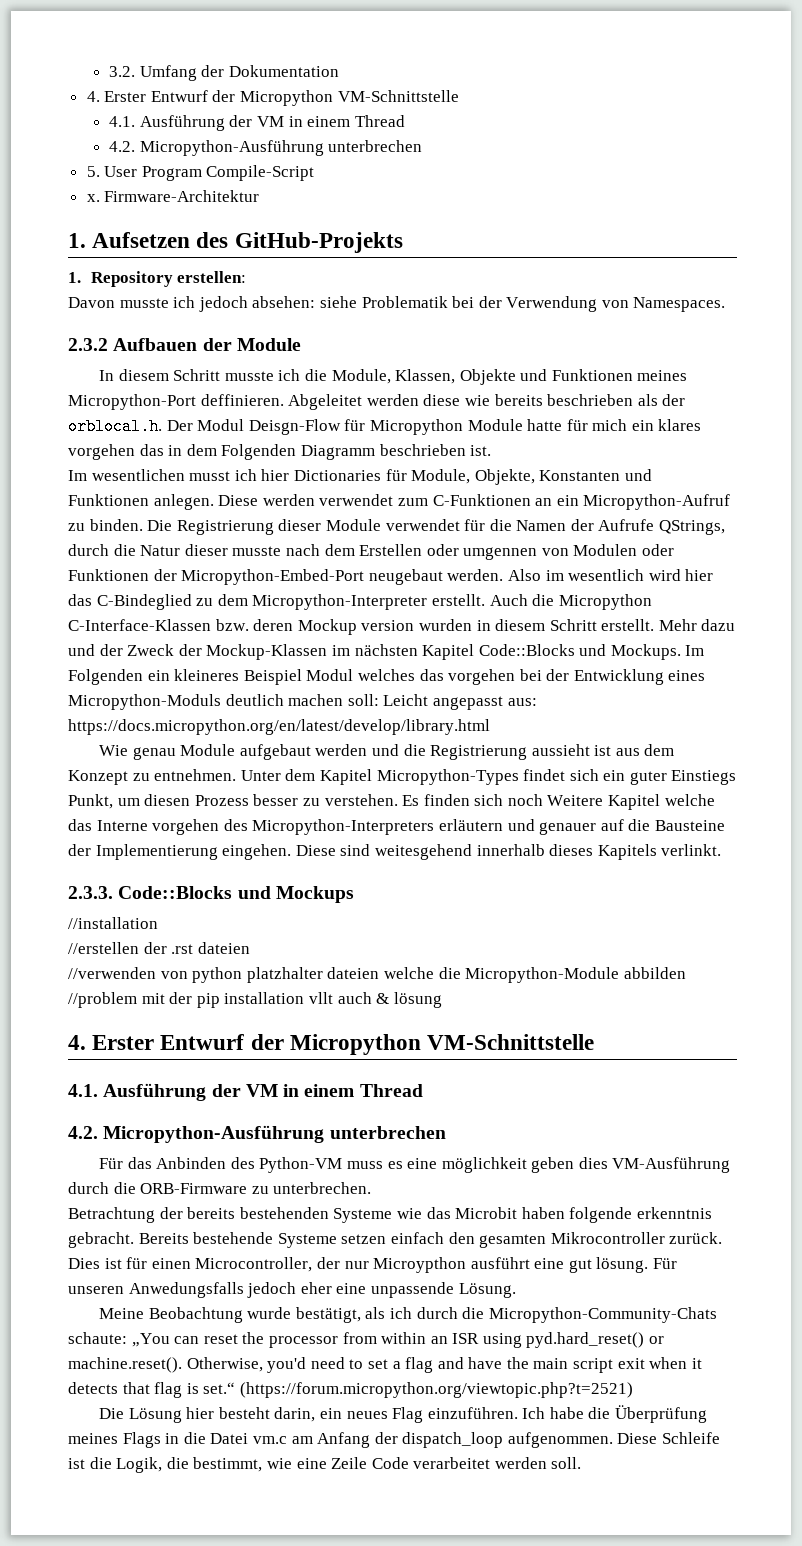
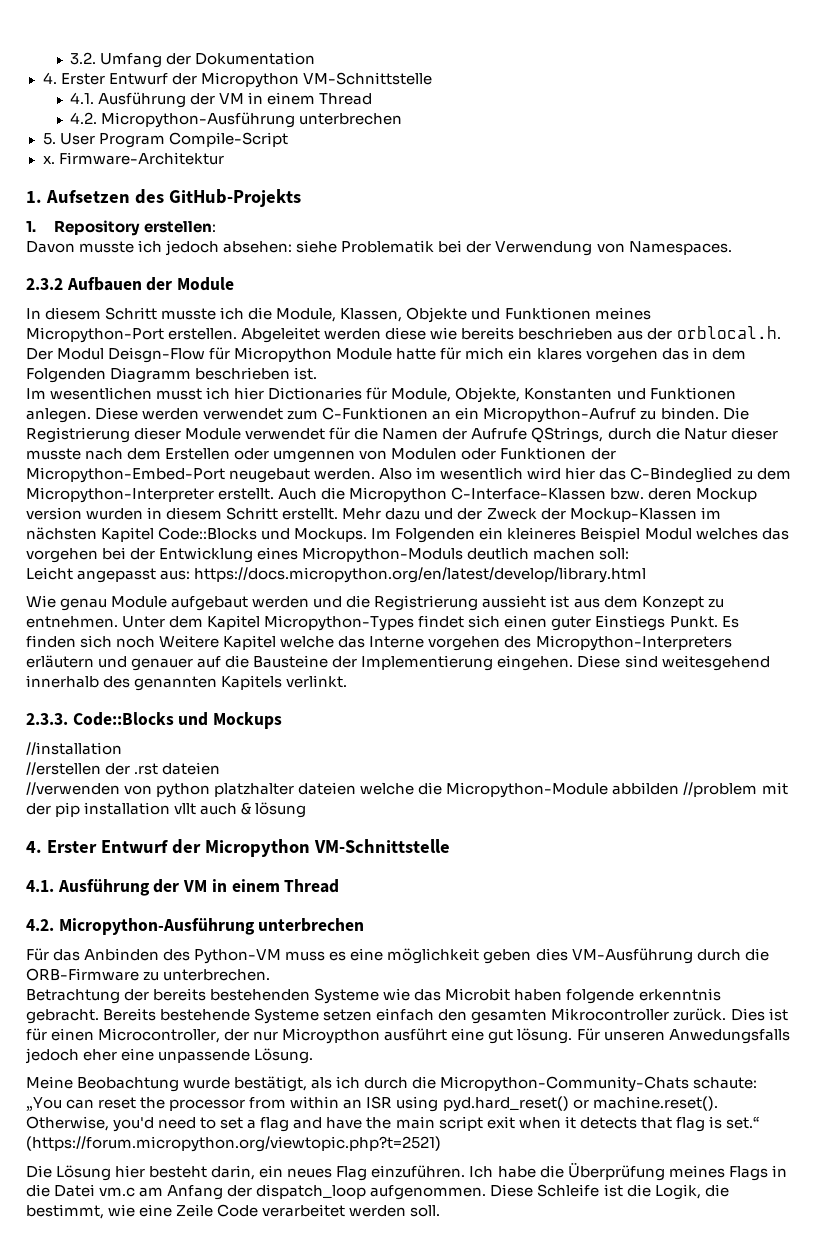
- In diesem Schritt musste ich die Module, Klassen, Objekte und Funktionen meines Micropython-Port deffinieren.
+ In diesem Schritt musste ich die Module, Klassen, Objekte und Funktionen meines Micropython-Port erstellen.
- Abgeleitet werden diese wie bereits beschrieben als der orblocal.h. Der Modul Deisgn-Flow für Micropython Module hatte für mich ein klares vorgehen das in dem Folgenden Diagramm beschrieben ist.
+ Abgeleitet werden diese wie bereits beschrieben aus der orblocal.h. Der Modul Deisgn-Flow für Micropython Module hatte für mich ein klares vorgehen das in dem Folgenden Diagramm beschrieben ist.
- Im Folgenden ein kleineres Beispiel Modul welches das vorgehen bei der Entwicklung eines Micropython-Moduls deutlich machen soll: Leicht angepasst aus: https://docs.micropython.org/en/latest/develop/library.html
+ Im Folgenden ein kleineres Beispiel Modul welches das vorgehen bei der Entwicklung eines Micropython-Moduls deutlich machen soll:
+ Leicht angepasst aus: https://docs.micropython.org/en/latest/develop/library.html
- Unter dem Kapitel Micropython-Types findet sich ein guter Einstiegs Punkt, um diesen Prozess besser zu verstehen.
+ Unter dem Kapitel Micropython-Types findet sich einen guter Einstiegs Punkt.
- Diese sind weitesgehend innerhalb dieses Kapitels verlinkt.
+ Diese sind weitesgehend innerhalb des genannten Kapitels verlinkt.

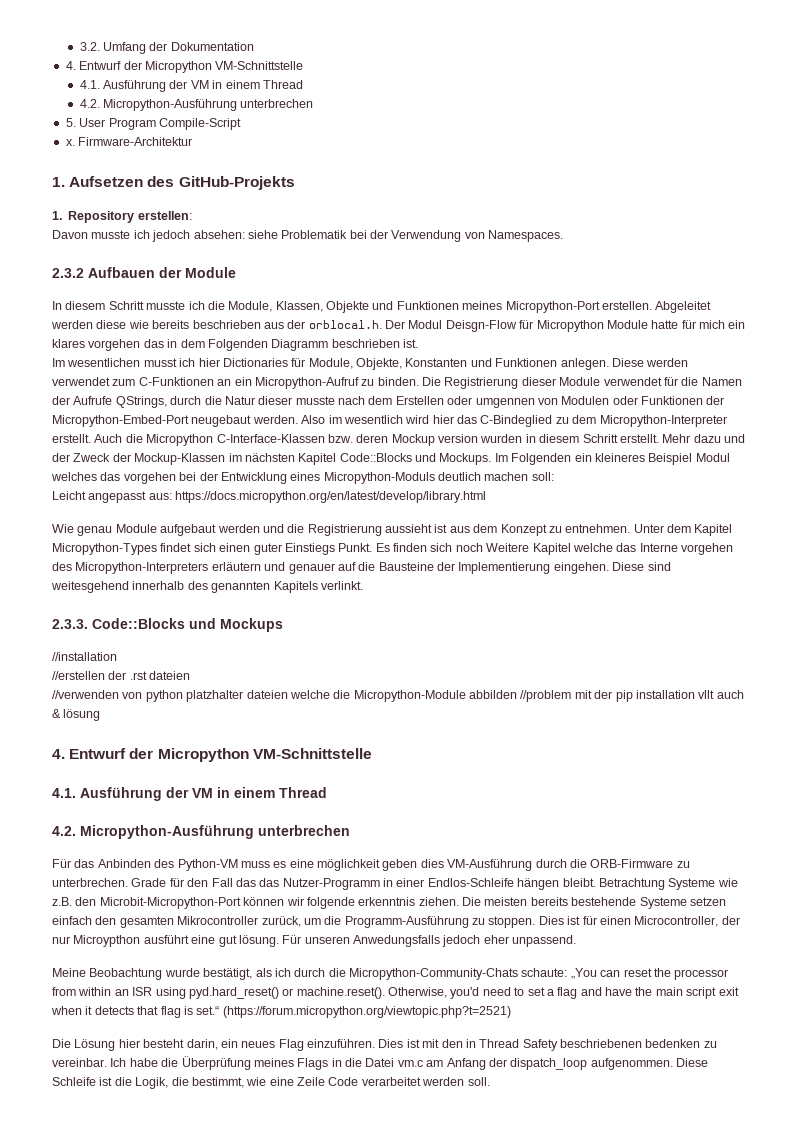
  3.2. Umfang der Dokumentation
- 4. Erster Entwurf der Micropython VM-Schnittstelle
+ 4. Entwurf der Micropython VM-Schnittstelle
  //verwenden von python platzhalter dateien welche die Micropython-Module abbilden //problem mit der pip installation vllt auch & lösung
- 4. Erster Entwurf der Micropython VM-Schnittstelle
+ 4. Entwurf der Micropython VM-Schnittstelle
- Für das Anbinden des Python-VM muss es eine möglichkeit geben dies VM-Ausführung durch die ORB-Firmware zu unterbrechen.
- Betrachtung der bereits bestehenden Systeme wie das Microbit haben folgende erkenntnis gebracht. Bereits bestehende Systeme setzen einfach den gesamten Mikrocontroller zurück.
+ Für das Anbinden des Python-VM muss es eine möglichkeit geben dies VM-Ausführung durch die ORB-Firmware zu unterbrechen. Grade für den Fall das das Nutzer-Programm in einer Endlos-Schleife hängen bleibt. Betrachtung Systeme wie z.B. den Microbit-Micropython-Port können wir folgende erkenntnis ziehen. Die meisten bereits bestehende Systeme setzen einfach den gesamten Mikrocontroller zurück, um die Programm-Ausführung zu stoppen.
- Für unseren Anwedungsfalls jedoch eher eine unpassende Lösung.
+ Für unseren Anwedungsfalls jedoch eher unpassend.
+ Dies ist mit den in Thread Safety beschriebenen bedenken zu vereinbar.

